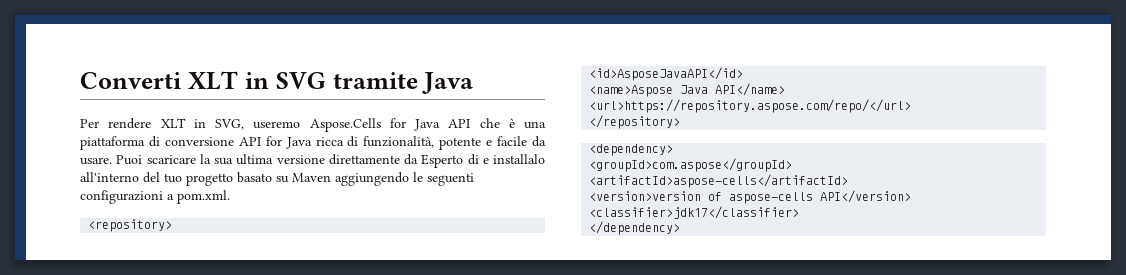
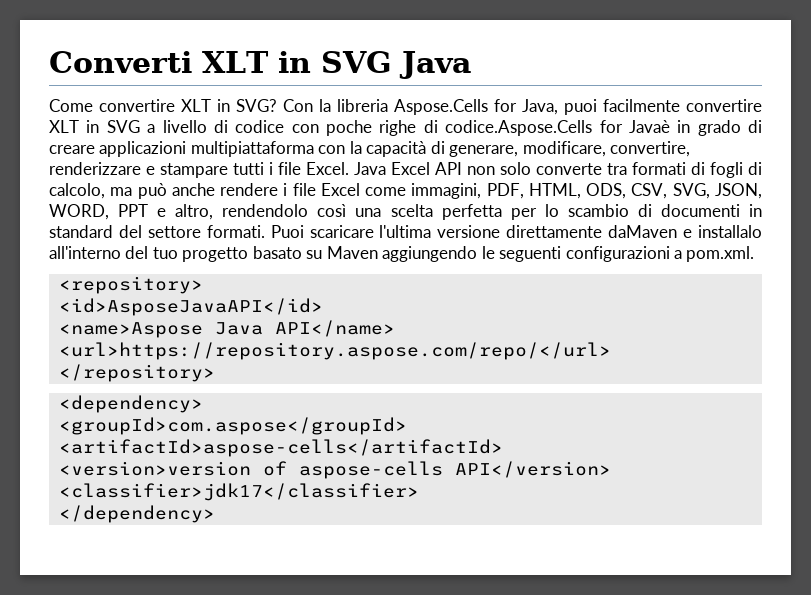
- Converti XLT in SVG tramite Java
+ Converti XLT in SVG Java
- Per rendere XLT in SVG, useremo Aspose.Cells for Java API che è una piattaforma di conversione API for Java ricca di funzionalità, potente e facile da usare. Puoi scaricare la sua ultima versione direttamente da Esperto di e installalo all'interno del tuo progetto basato su Maven aggiungendo le seguenti configurazioni a pom.xml.
+ Come convertire XLT in SVG? Con la libreria Aspose.Cells for Java, puoi facilmente convertire XLT in SVG a livello di codice con poche righe di codice.Aspose.Cells for Javaè in grado di creare applicazioni multipiattaforma con la capacità di generare, modificare, convertire, renderizzare e stampare tutti i file Excel. Java Excel API non solo converte tra formati di fogli di calcolo, ma può anche rendere i file Excel come immagini, PDF, HTML, ODS, CSV, SVG, JSON, WORD, PPT e altro, rendendolo così una scelta perfetta per lo scambio di documenti in standard del settore formati. Puoi scaricare l'ultima versione direttamente daMaven e installalo all'interno del tuo progetto basato su Maven aggiungendo le seguenti configurazioni a pom.xml.

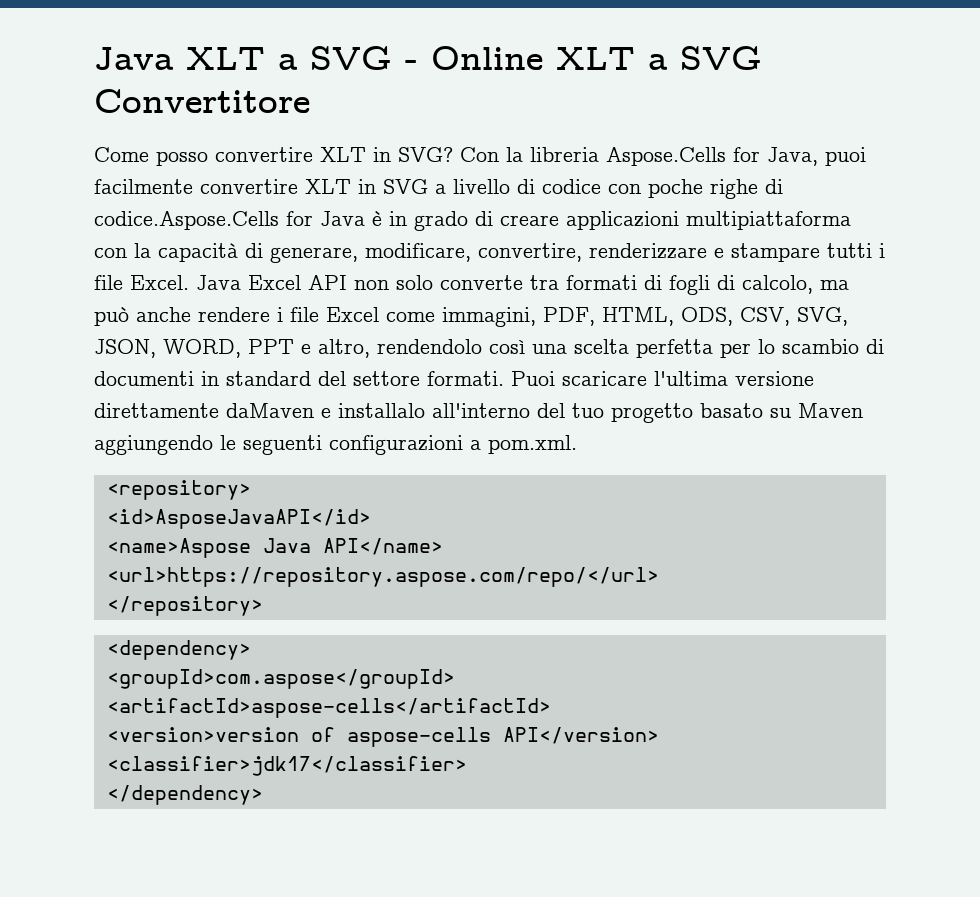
- Converti XLT in SVG Java
+ Java XLT a SVG - Online XLT a SVG Convertitore
- Come convertire XLT in SVG?
+ Come posso convertire XLT in SVG?
- Con la libreria Aspose.Cells for Java, puoi facilmente convertire XLT in SVG a livello di codice con poche righe di codice.Aspose.Cells for Javaè in grado di creare applicazioni multipiattaforma con la capacità di generare, modificare, convertire, renderizzare e stampare tutti i file Excel.
+ Con la libreria Aspose.Cells for Java, puoi facilmente convertire XLT in SVG a livello di codice con poche righe di codice.Aspose.Cells for Java è in grado di creare applicazioni multipiattaforma con la capacità di generare, modificare, convertire, renderizzare e stampare tutti i file Excel.

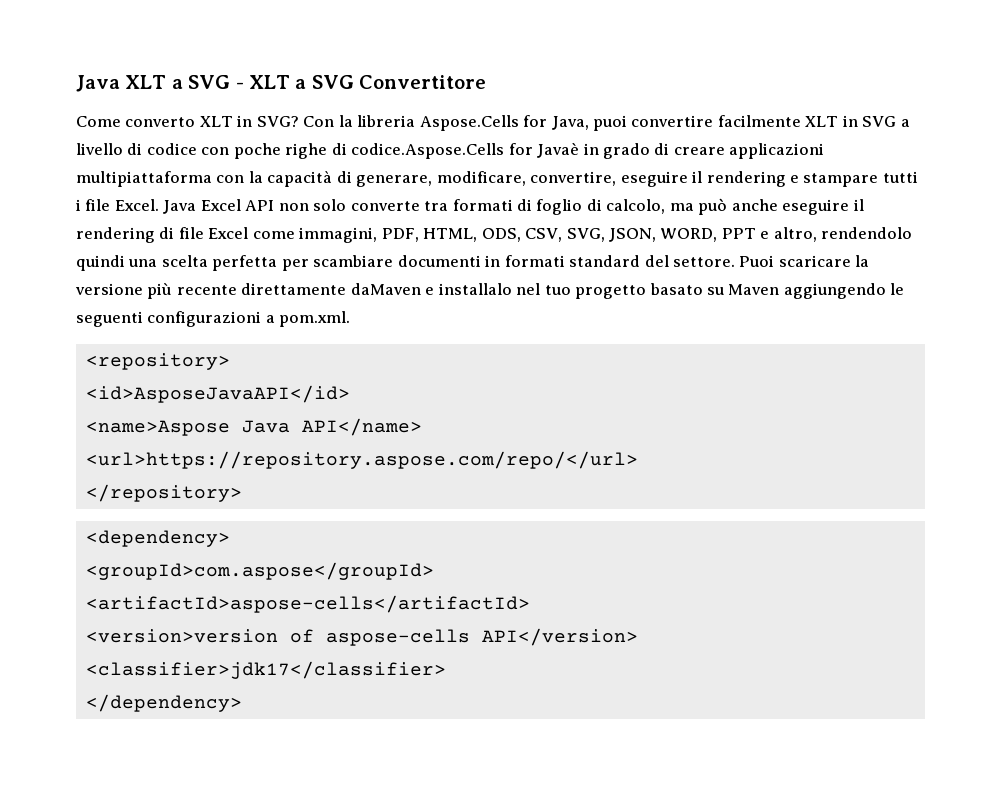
- Java XLT a SVG - Online XLT a SVG Convertitore
+ Java XLT a SVG - XLT a SVG Convertitore
- Come posso convertire XLT in SVG?
+ Come converto XLT in SVG?
- Con la libreria Aspose.Cells for Java, puoi facilmente convertire XLT in SVG a livello di codice con poche righe di codice.Aspose.Cells for Java è in grado di creare applicazioni multipiattaforma con la capacità di generare, modificare, convertire, renderizzare e stampare tutti i file Excel.
+ Con la libreria Aspose.Cells for Java, puoi convertire facilmente XLT in SVG a livello di codice con poche righe di codice.Aspose.Cells for Javaè in grado di creare applicazioni multipiattaforma con la capacità di generare, modificare, convertire, eseguire il rendering e stampare tutti i file Excel.
- Java Excel API non solo converte tra formati di fogli di calcolo, ma può anche rendere i file Excel come immagini, PDF, HTML, ODS, CSV, SVG, JSON, WORD, PPT e altro, rendendolo così una scelta perfetta per lo scambio di documenti in standard del settore formati. Puoi scaricare l'ultima versione direttamente daMaven e installalo all'interno del tuo progetto basato su Maven aggiungendo le seguenti configurazioni a pom.xml.
+ Java Excel API non solo converte tra formati di foglio di calcolo, ma può anche eseguire il rendering di file Excel come immagini, PDF, HTML, ODS, CSV, SVG, JSON, WORD, PPT e altro, rendendolo quindi una scelta perfetta per scambiare documenti in formati standard del settore. Puoi scaricare la versione più recente direttamente daMaven e installalo nel tuo progetto basato su Maven aggiungendo le seguenti configurazioni a pom.xml.

